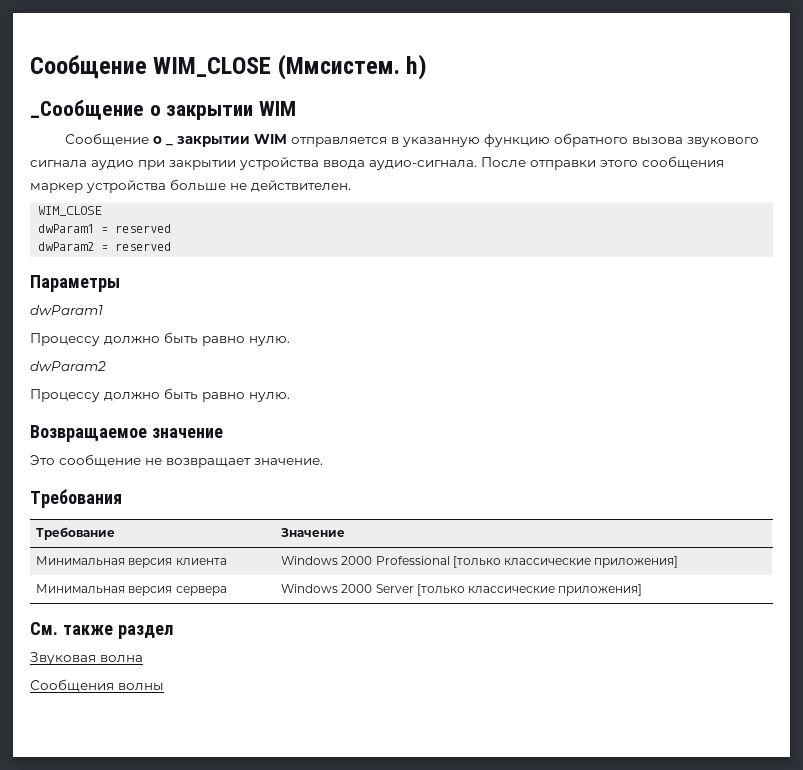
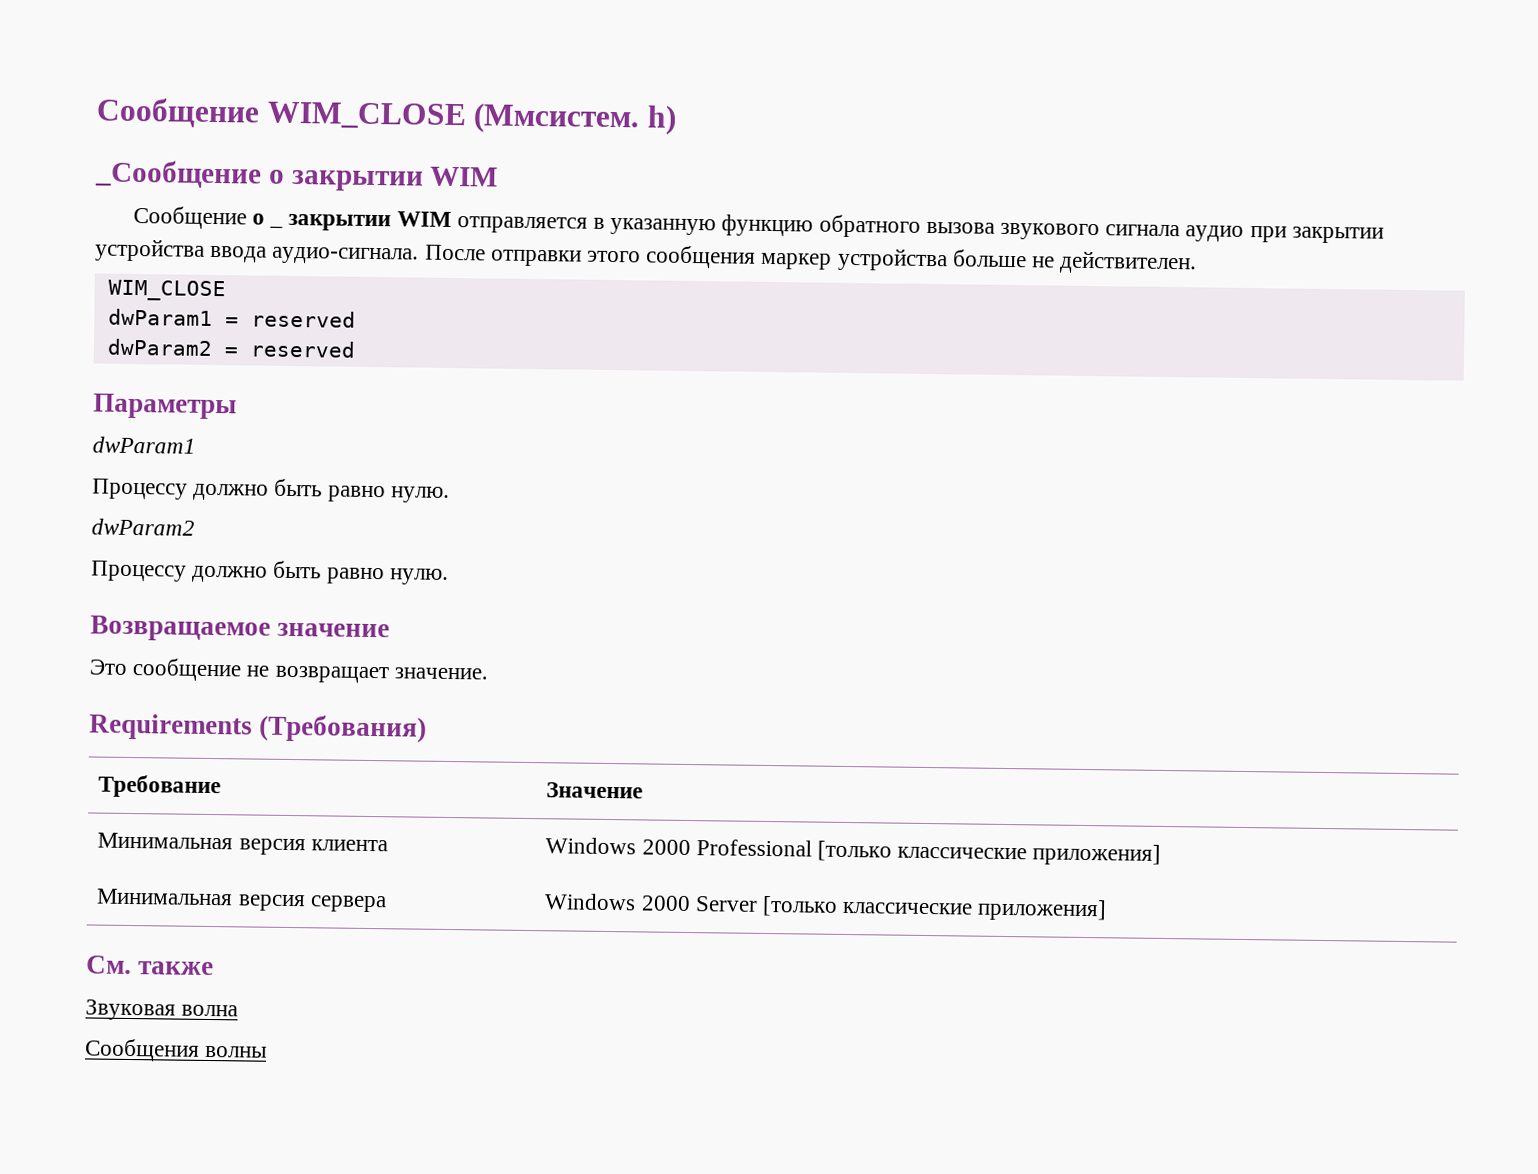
- Требования
+ Requirements (Требования)
- См. также раздел
+ См. также

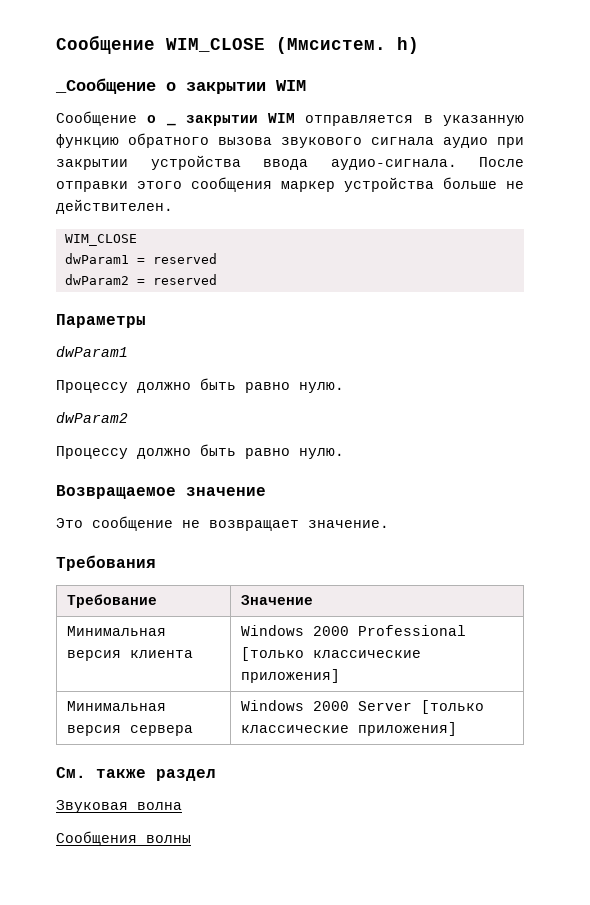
- Requirements (Требования)
+ Требования
- См. также
+ См. также раздел

